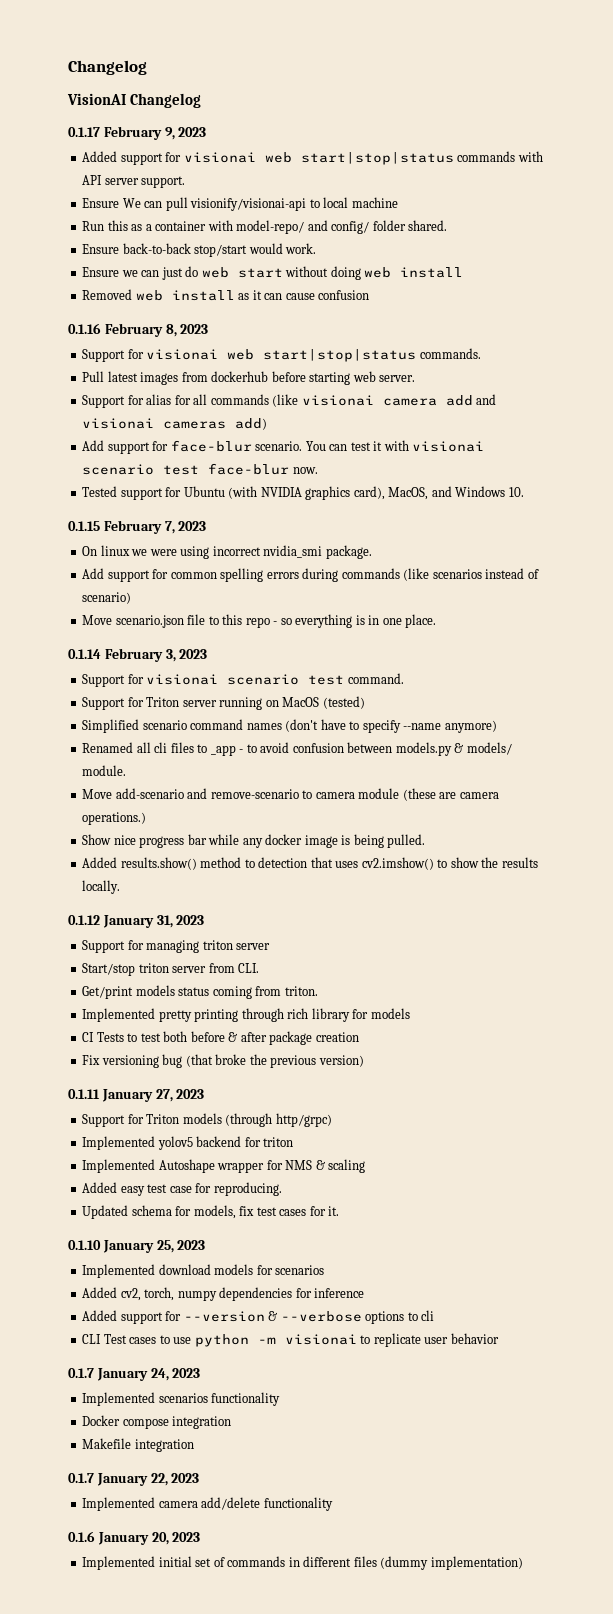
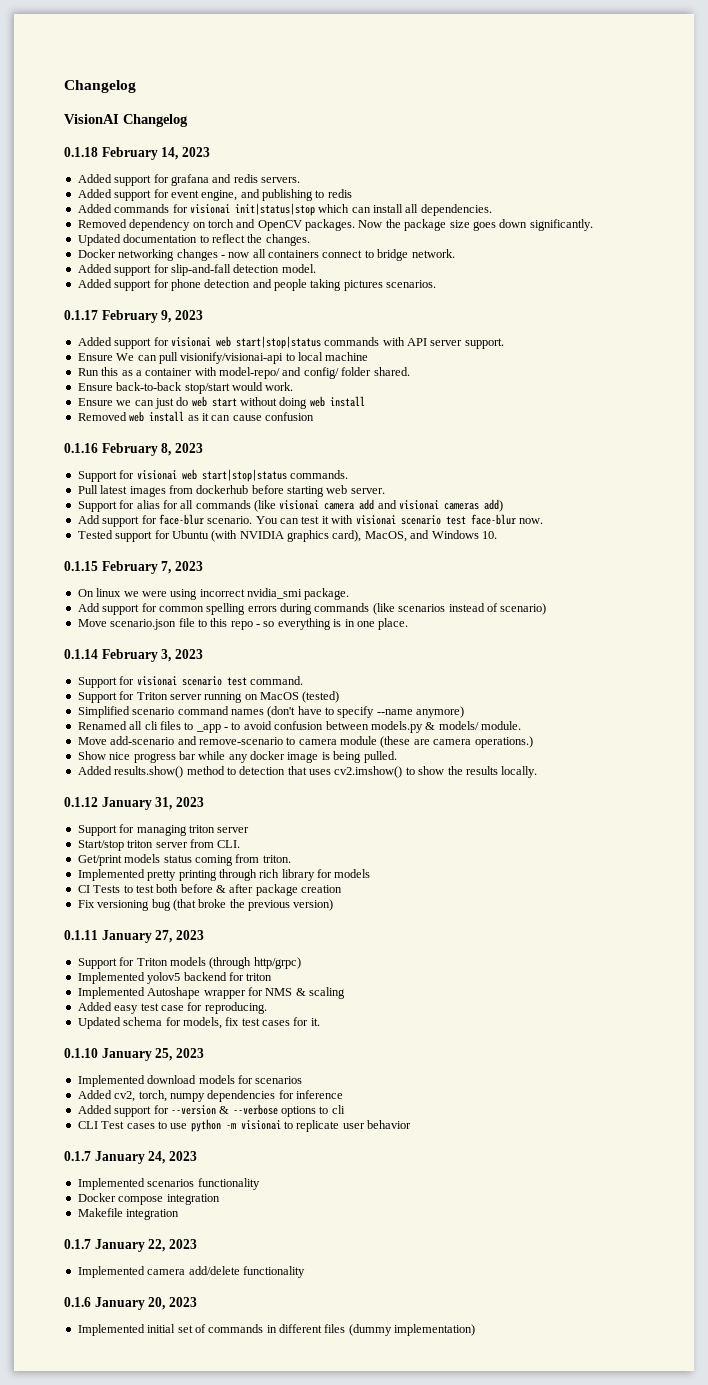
+ 0.1.18 February 14, 2023
+ Added support for grafana and redis servers.
+ Added support for event engine, and publishing to redis
+ Added commands for visionai init|status|stop which can install all dependencies.
+ Removed dependency on torch and OpenCV packages. Now the package size goes down significantly.
+ Updated documentation to reflect the changes.
+ Docker networking changes - now all containers connect to bridge network.
+ Added support for slip-and-fall detection model.
+ Added support for phone detection and people taking pictures scenarios.

